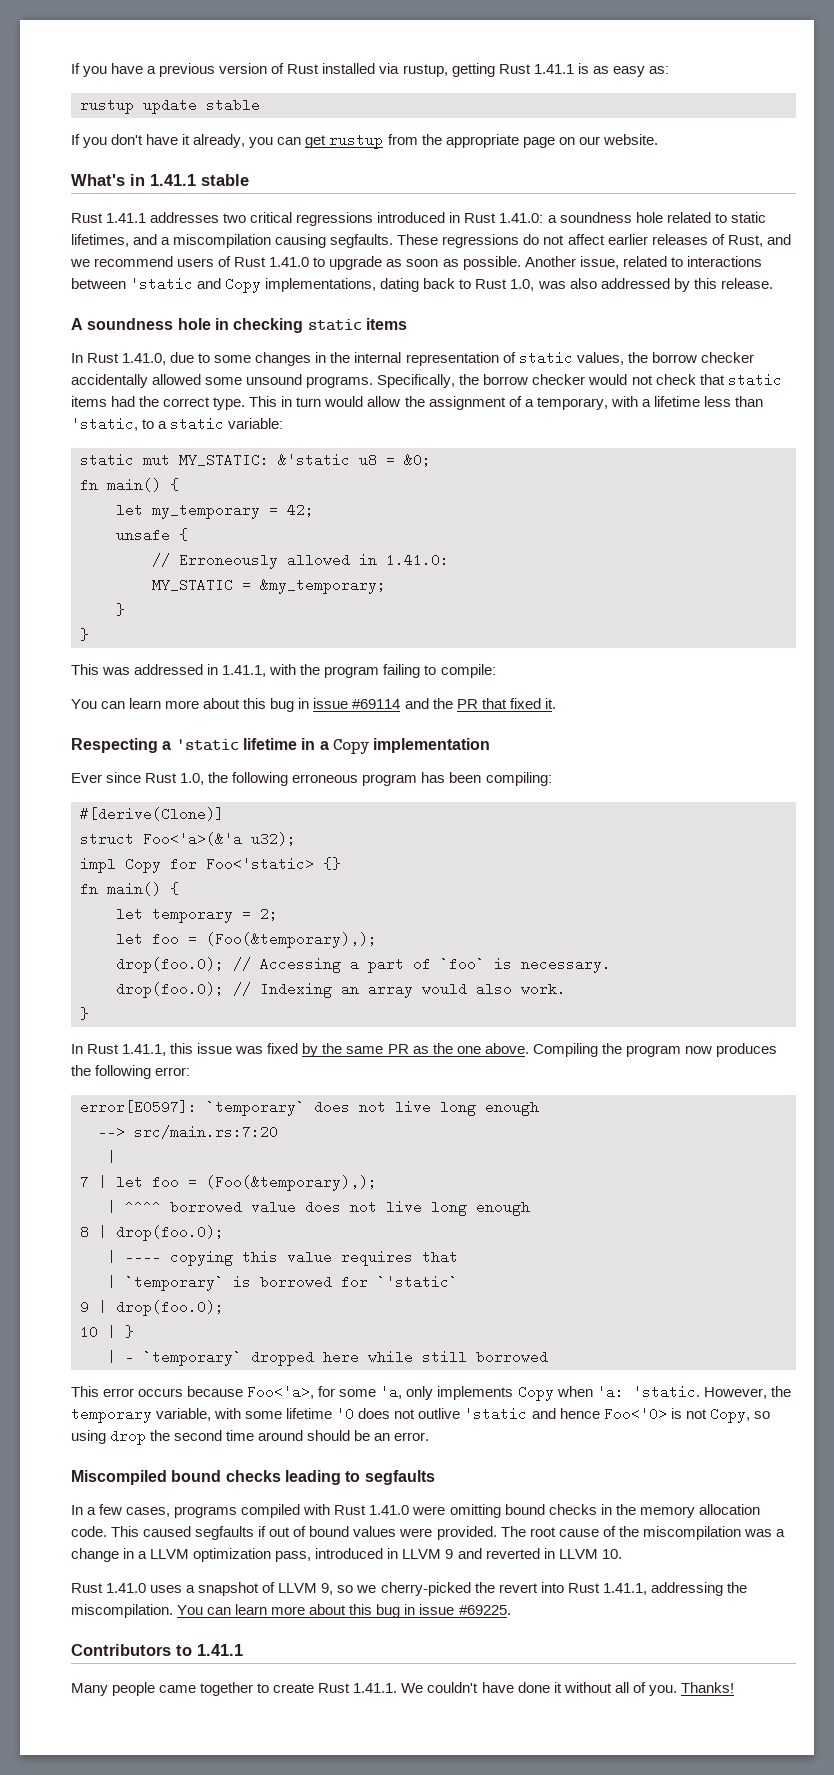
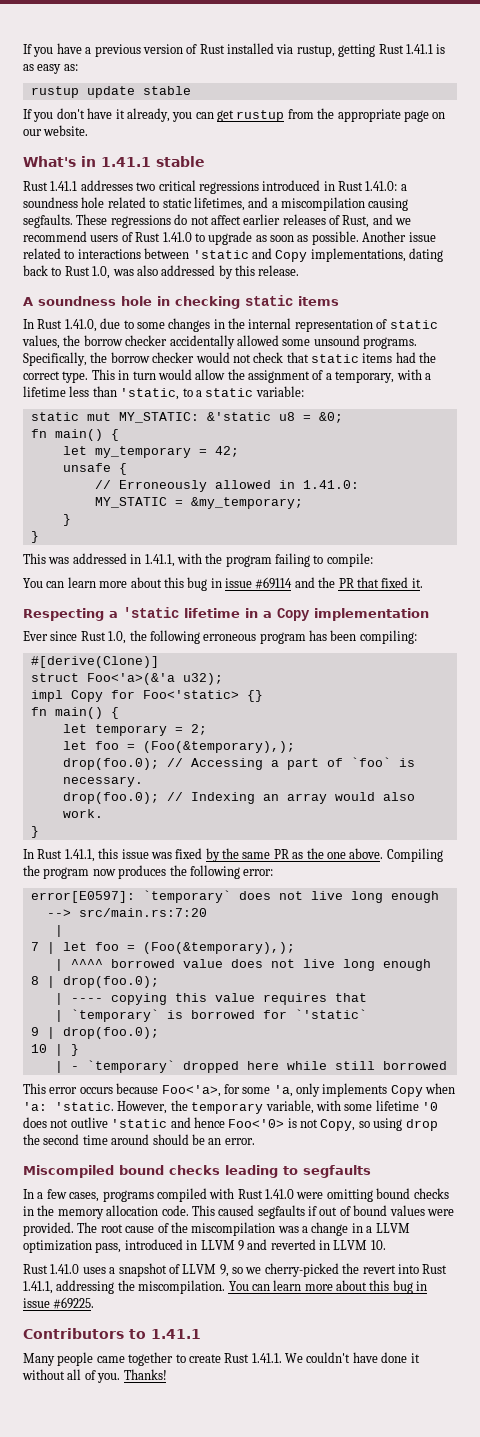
- Another issue, related to interactions between 'static and Copy implementations, dating back to Rust 1.0, was also addressed by this release.
+ Another issue related to interactions between 'static and Copy implementations, dating back to Rust 1.0, was also addressed by this release.

